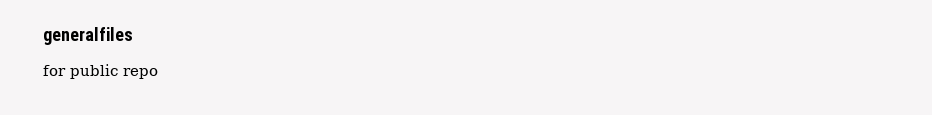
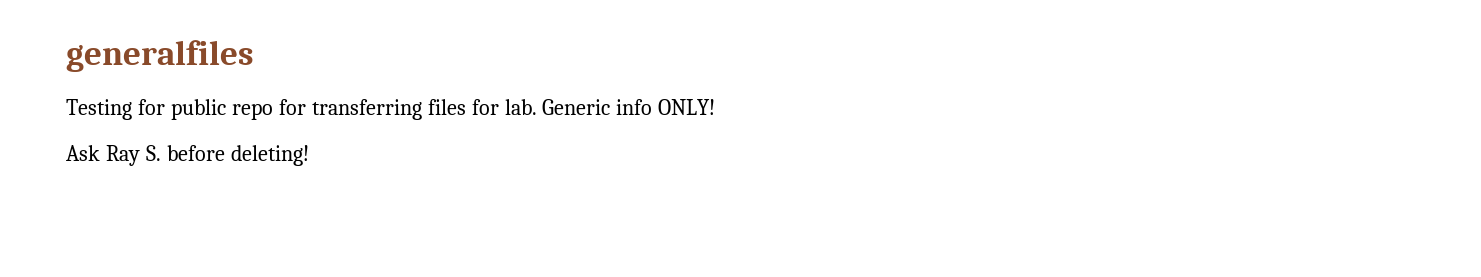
- for public repo
+ Testing for public repo for transferring files for lab. Generic info ONLY!
+ Ask Ray S. before deleting!

